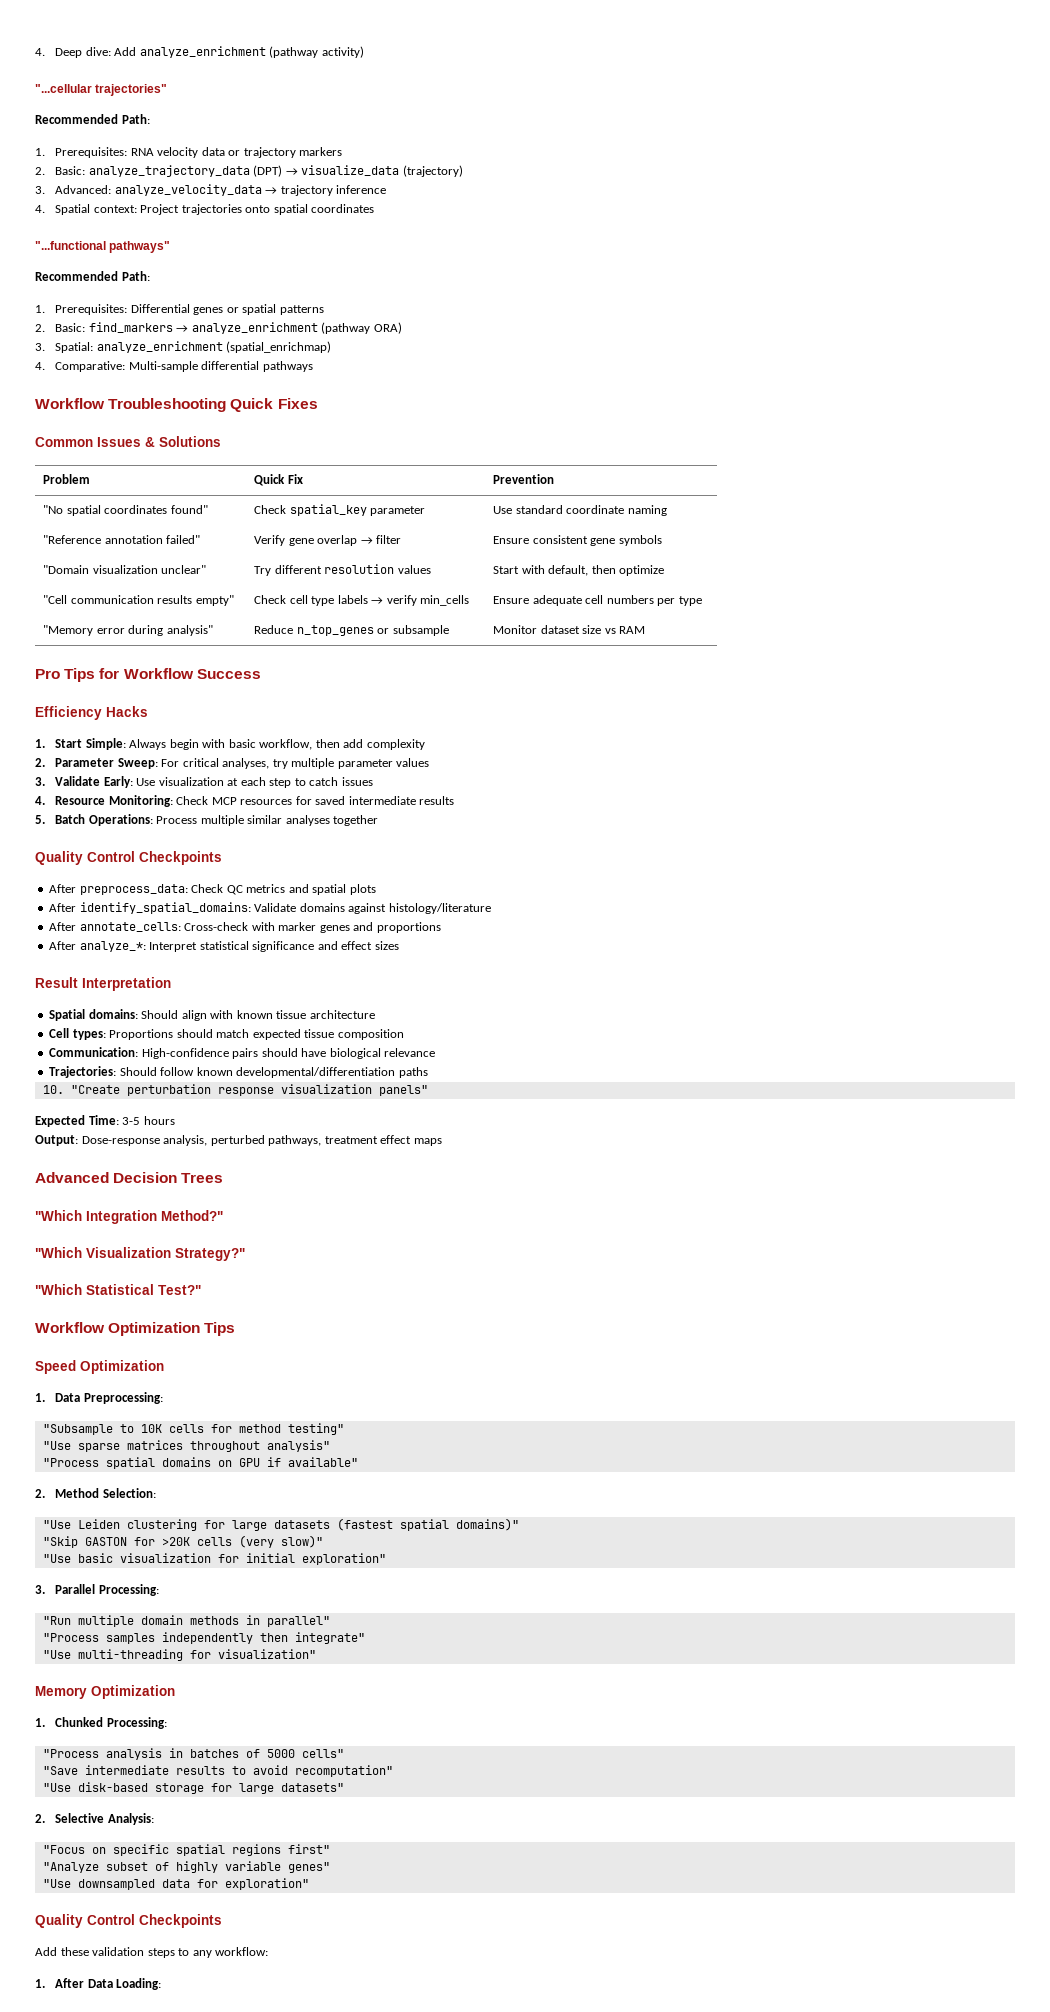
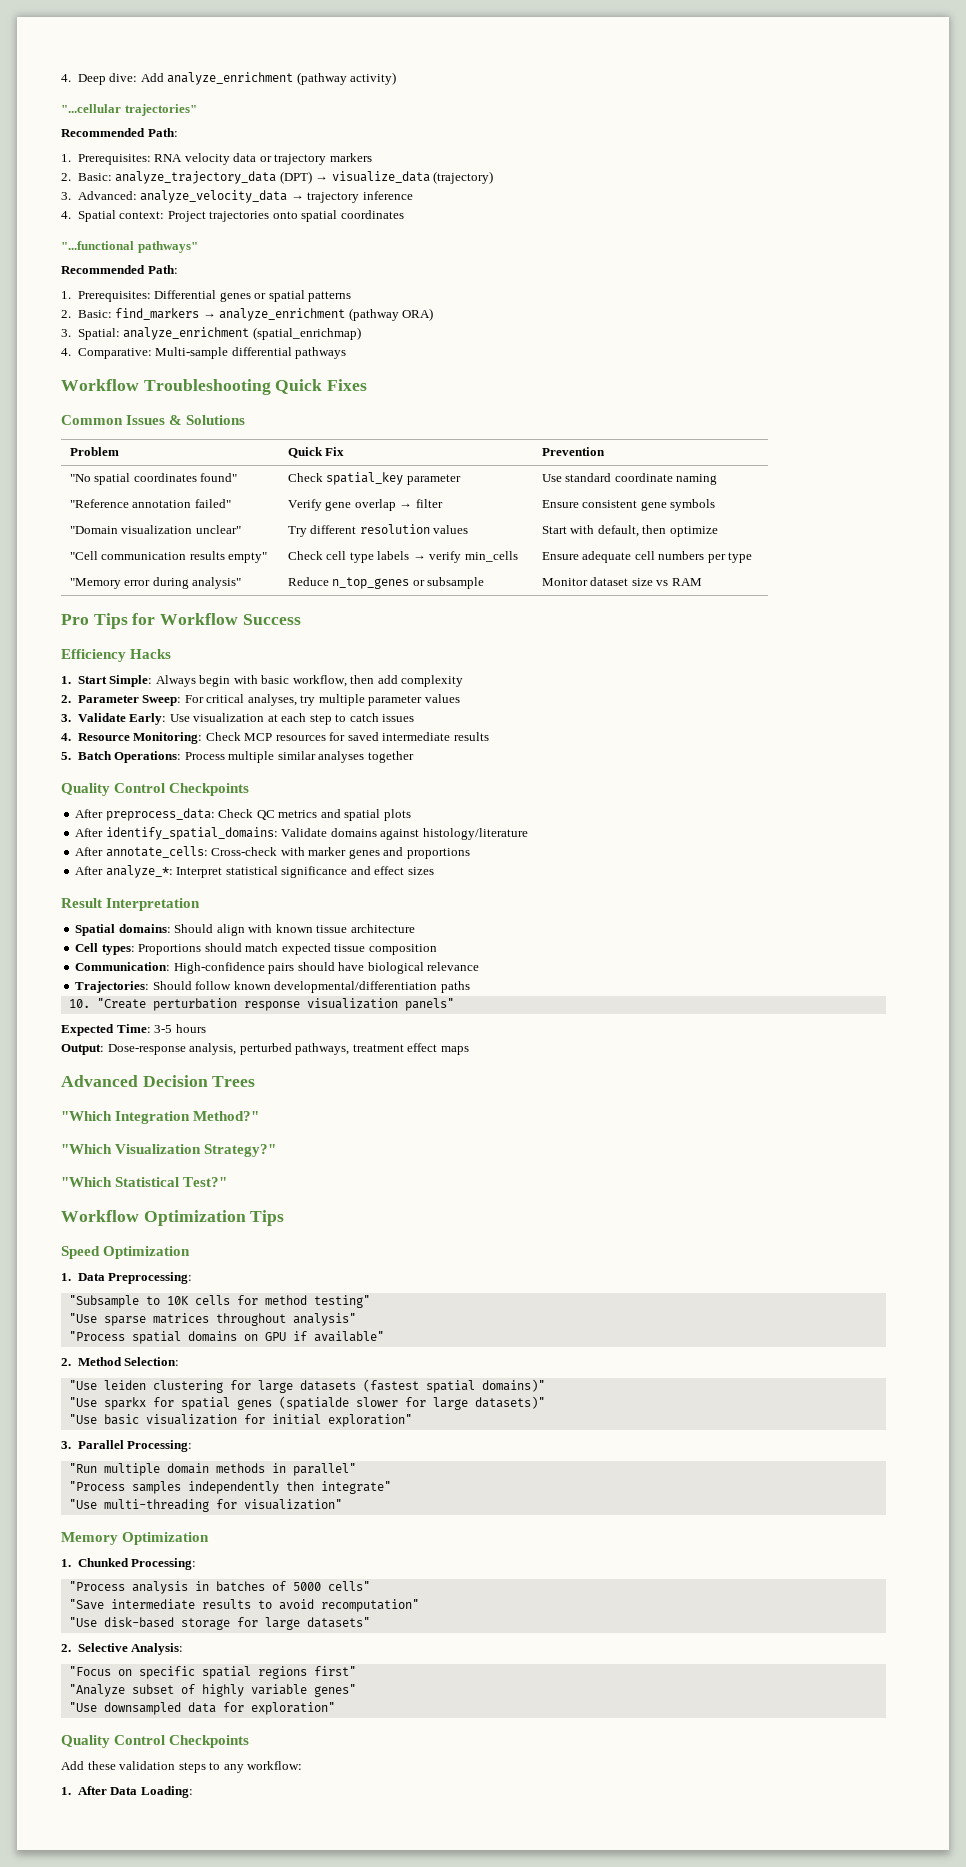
- "Use Leiden clustering for large datasets (fastest spatial domains)"
+ "Use leiden clustering for large datasets (fastest spatial domains)"
- "Skip GASTON for >20K cells (very slow)"
+ "Use sparkx for spatial genes (spatialde slower for large datasets)"

